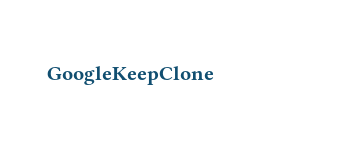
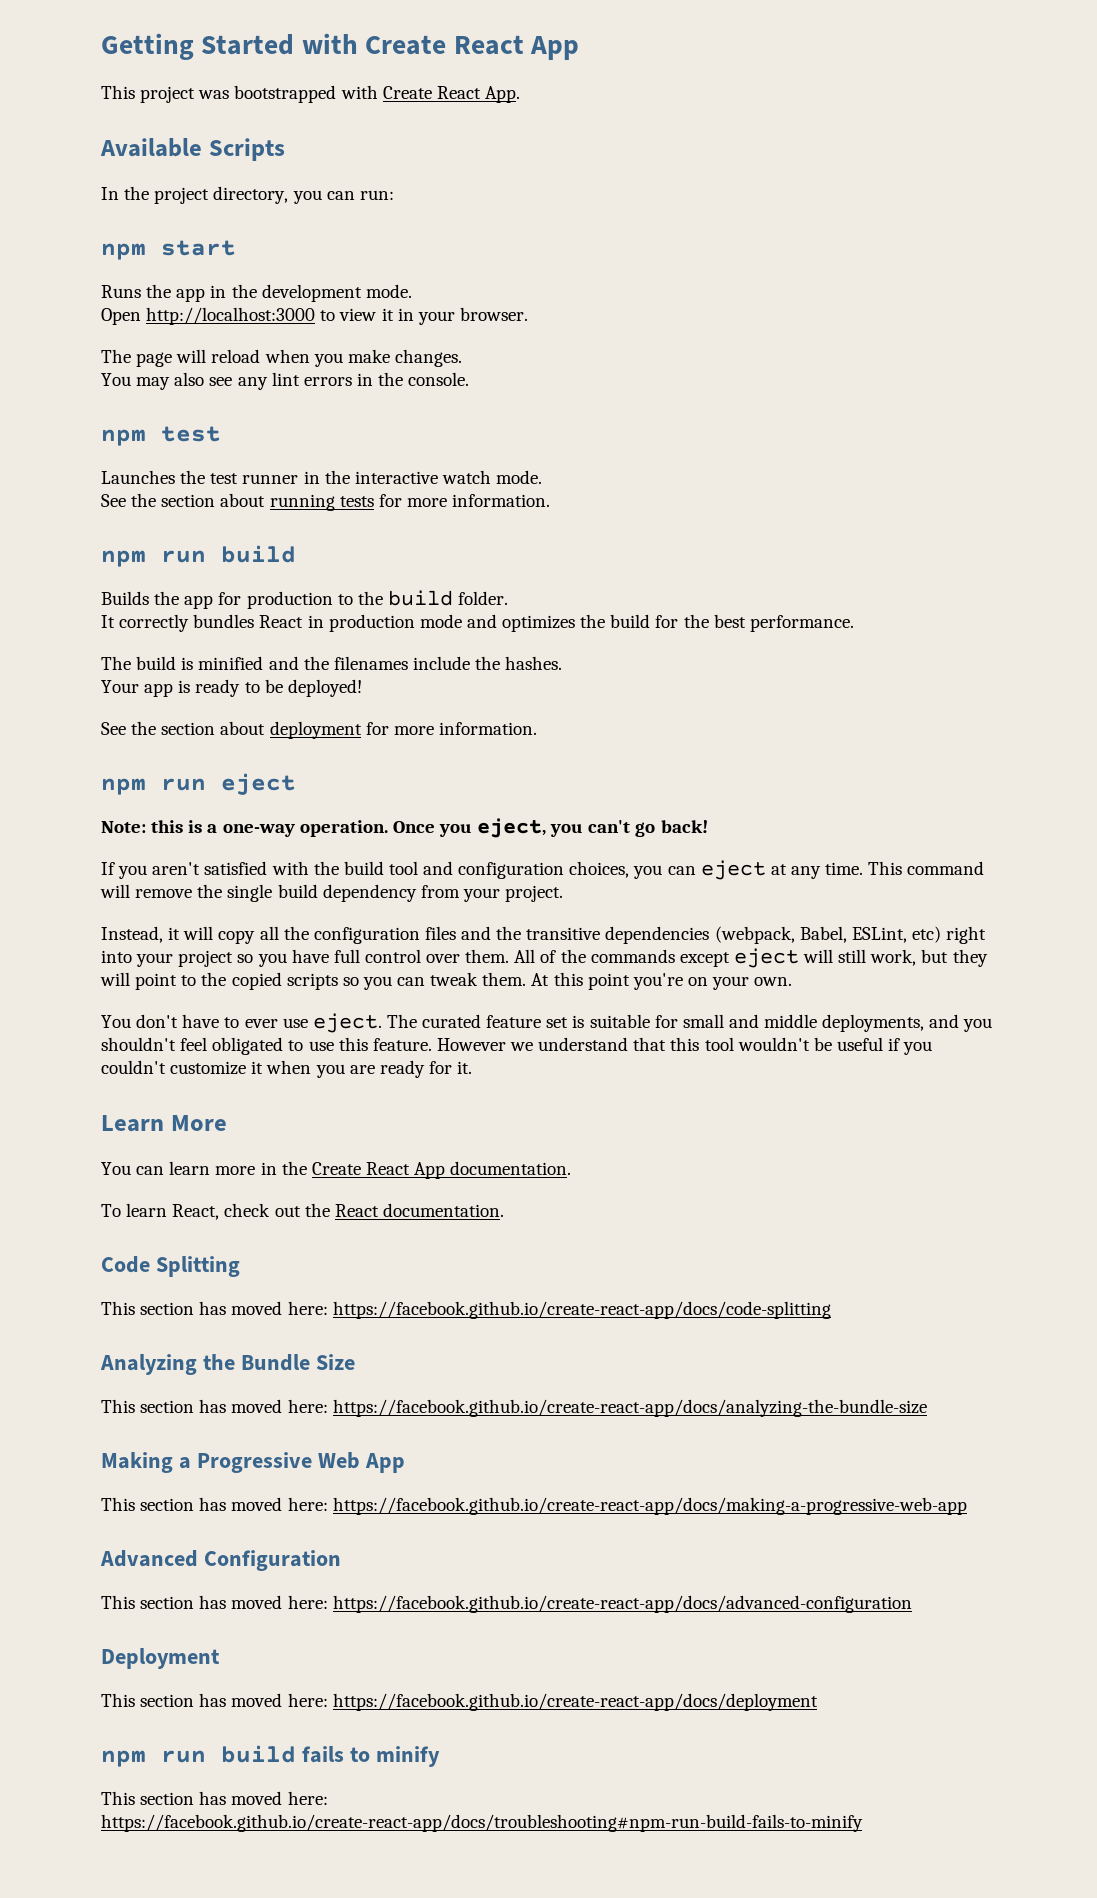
- GoogleKeepClone
+ Getting Started with Create React App
+ This project was bootstrapped with Create React App.
+ Available Scripts
+ In the project directory, you can run:
+ npm start
+ Runs the app in the development mode.
+ Open http://localhost:3000 to view it in your browser.
+ The page will reload when you make changes.
+ You may also see any lint errors in the console.
+ npm test
+ Launches the test runner in the interactive watch mode.
+ See the section about running tests for more information.
+ npm run build
+ Builds the app for production to the build folder.
+ It correctly bundles React in production mode and optimizes the build for the best performance.
+ The build is minified and the filenames include the hashes.
+ Your app is ready to be deployed!
+ See the section about deployment for more information.
+ npm run eject
+ Note: this is a one-way operation. Once you eject, you can't go back!
+ If you aren't satisfied with the build tool and configuration choices, you can eject at any time. This command will remove the single build dependency from your project.
+ Instead, it will copy all the configuration files and the transitive dependencies (webpack, Babel, ESLint, etc) right into your project so you have full control over them. All of the commands except eject will still work, but they will point to the copied scripts so you can tweak them. At this point you're on your own.
+ You don't have to ever use eject. The curated feature set is suitable for small and middle deployments, and you shouldn't feel obligated to use this feature. However we understand that this tool wouldn't be useful if you couldn't customize it when you are ready for it.
+ Learn More
+ You can learn more in the Create React App documentation.
+ To learn React, check out the React documentation.
+ Code Splitting
+ This section has moved here: https://facebook.github.io/create-react-app/docs/code-splitting
+ Analyzing the Bundle Size
+ This section has moved here: https://facebook.github.io/create-react-app/docs/analyzing-the-bundle-size
+ Making a Progressive Web App
+ This section has moved here: https://facebook.github.io/create-react-app/docs/making-a-progressive-web-app
+ Advanced Configuration
+ This section has moved here: https://facebook.github.io/create-react-app/docs/advanced-configuration
+ Deployment
+ This section has moved here: https://facebook.github.io/create-react-app/docs/deployment
+ npm run build fails to minify
+ This section has moved here: https://facebook.github.io/create-react-app/docs/troubleshooting#npm-run-build-fails-to-minify

